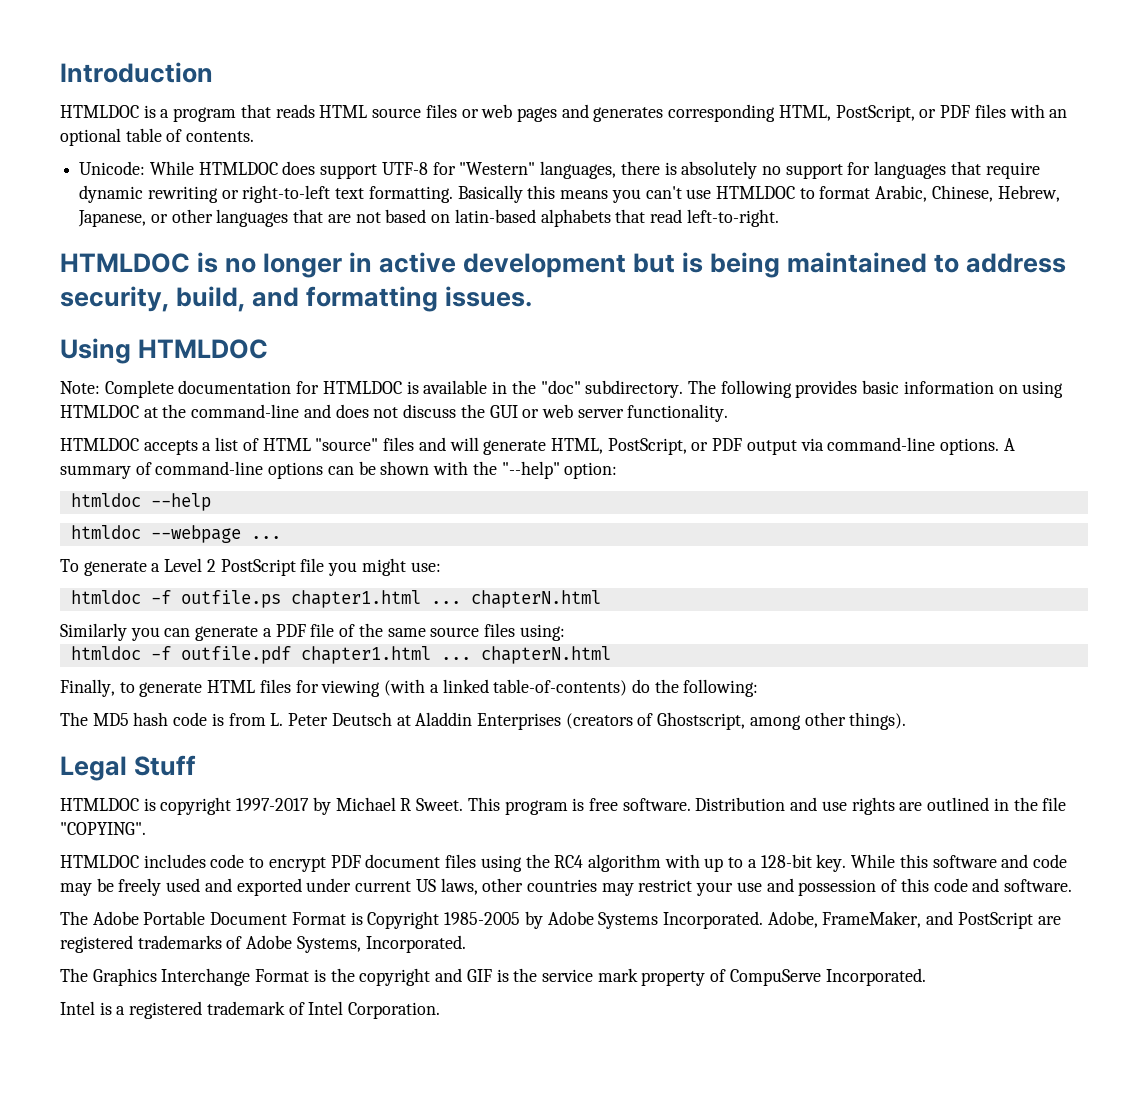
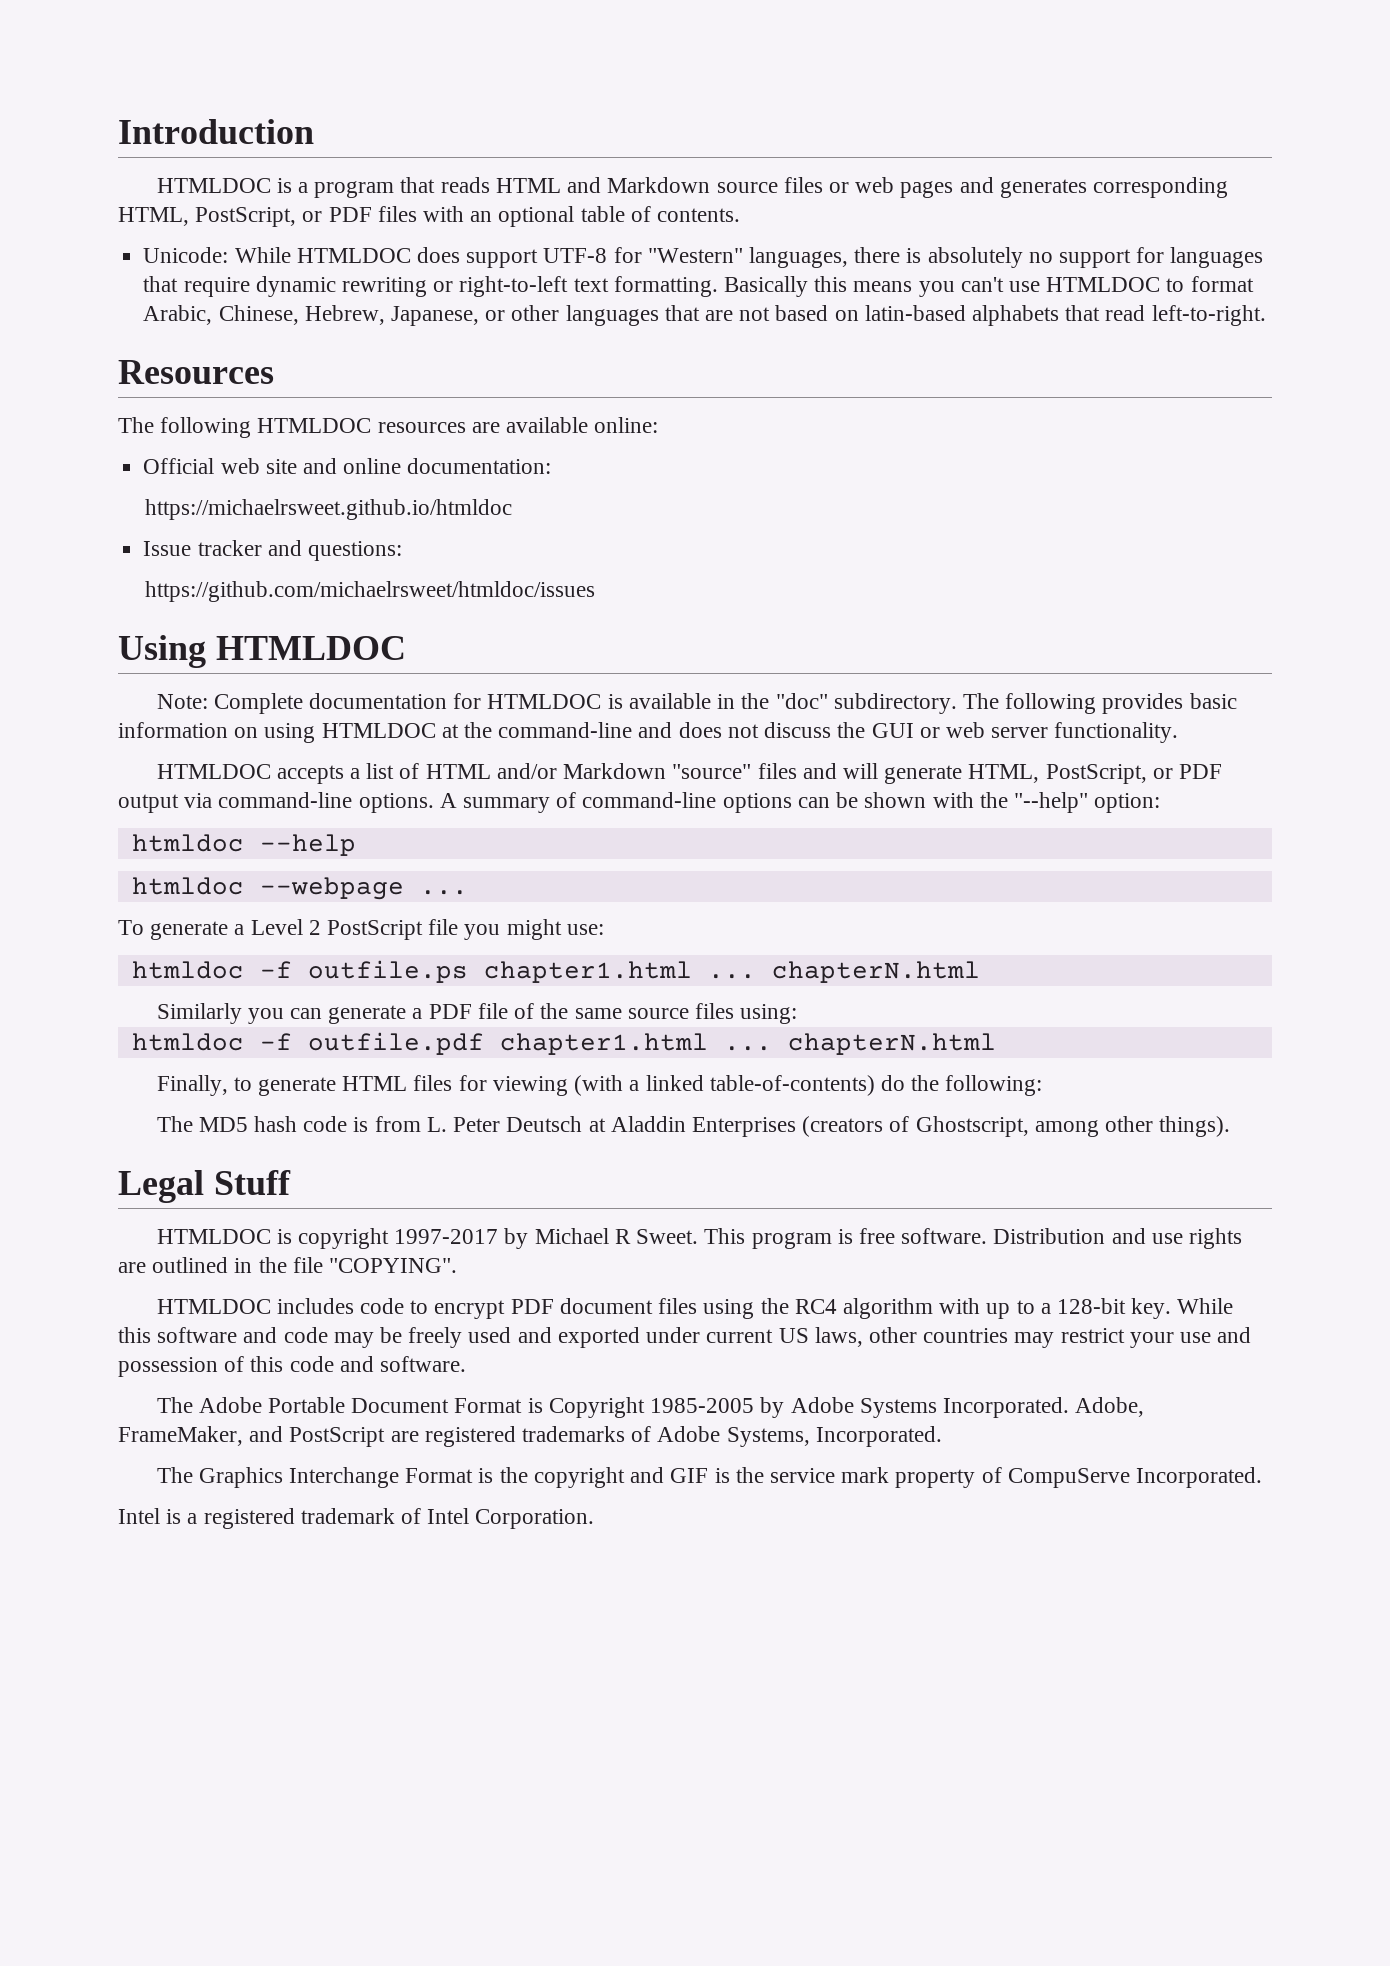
- HTMLDOC is a program that reads HTML source files or web pages and generates corresponding HTML, PostScript, or PDF files with an optional table of contents.
+ HTMLDOC is a program that reads HTML and Markdown source files or web pages and generates corresponding HTML, PostScript, or PDF files with an optional table of contents.
- HTMLDOC is no longer in active development but is being maintained to address security, build, and formatting issues.
+ Resources
+ The following HTMLDOC resources are available online:
+ Official web site and online documentation:
+ https://michaelrsweet.github.io/htmldoc
+ Issue tracker and questions:
+ https://github.com/michaelrsweet/htmldoc/issues
- HTMLDOC accepts a list of HTML "source" files and will generate HTML, PostScript, or PDF output via command-line options.
+ HTMLDOC accepts a list of HTML and/or Markdown "source" files and will generate HTML, PostScript, or PDF output via command-line options.

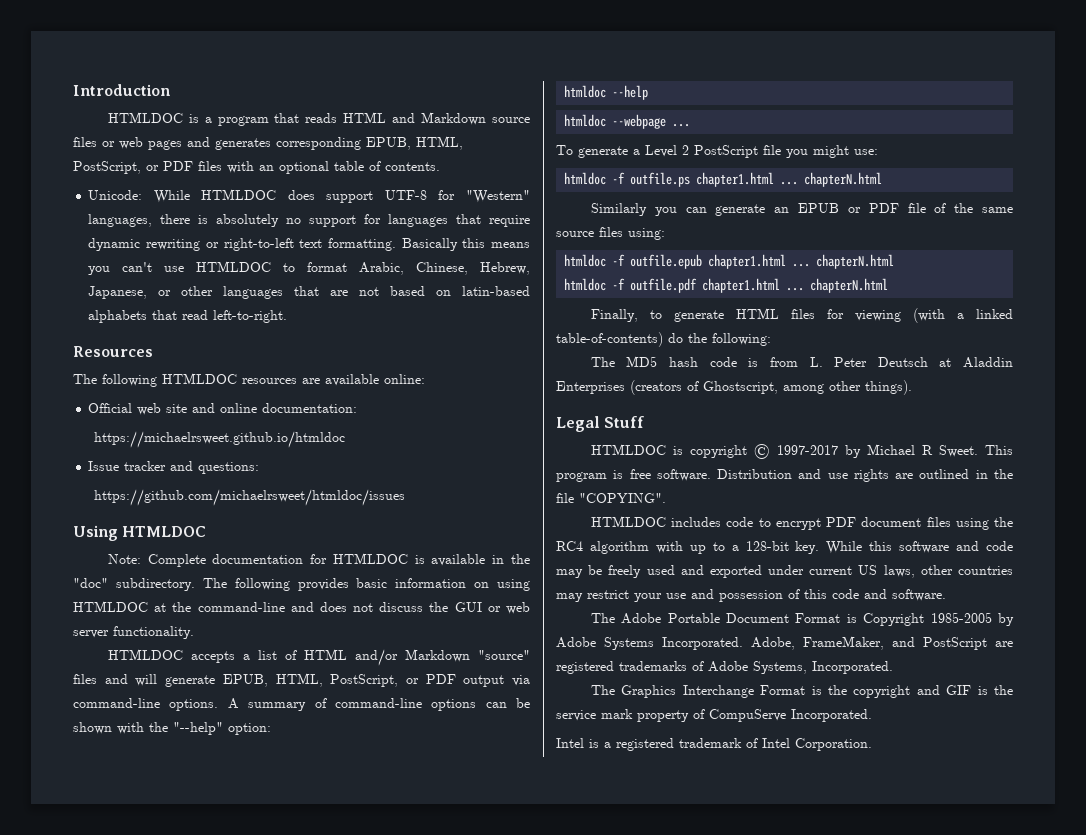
- HTMLDOC is a program that reads HTML and Markdown source files or web pages and generates corresponding HTML, PostScript, or PDF files with an optional table of contents.
+ HTMLDOC is a program that reads HTML and Markdown source files or web pages and generates corresponding EPUB, HTML, PostScript, or PDF files with an optional table of contents.
- HTMLDOC accepts a list of HTML and/or Markdown "source" files and will generate HTML, PostScript, or PDF output via command-line options.
+ HTMLDOC accepts a list of HTML and/or Markdown "source" files and will generate EPUB, HTML, PostScript, or PDF output via command-line options.
- Similarly you can generate a PDF file of the same source files using:
+ Similarly you can generate an EPUB or PDF file of the same source files using:
+ htmldoc -f outfile.epub chapter1.html ... chapterN.html
- HTMLDOC is copyright 1997-2017 by Michael R Sweet.
+ HTMLDOC is copyright © 1997-2017 by Michael R Sweet.

